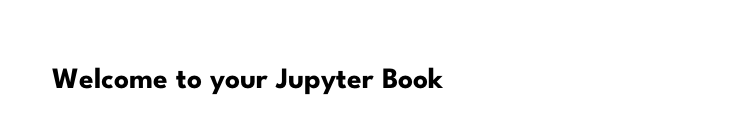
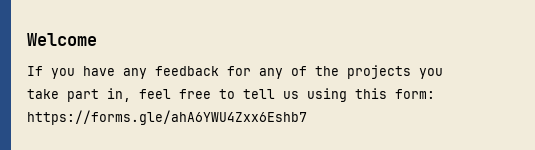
- Welcome to your Jupyter Book
+ Welcome
+ If you have any feedback for any of the projects you take part in, feel free to tell us using this form: https://forms.gle/ahA6YWU4Zxx6Eshb7

